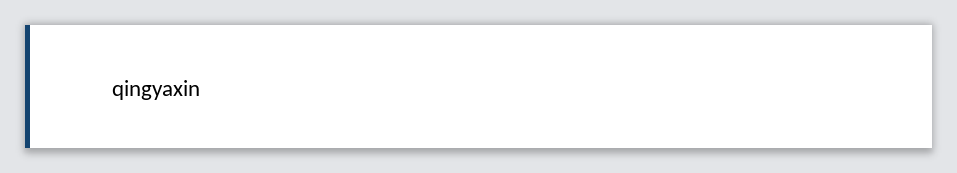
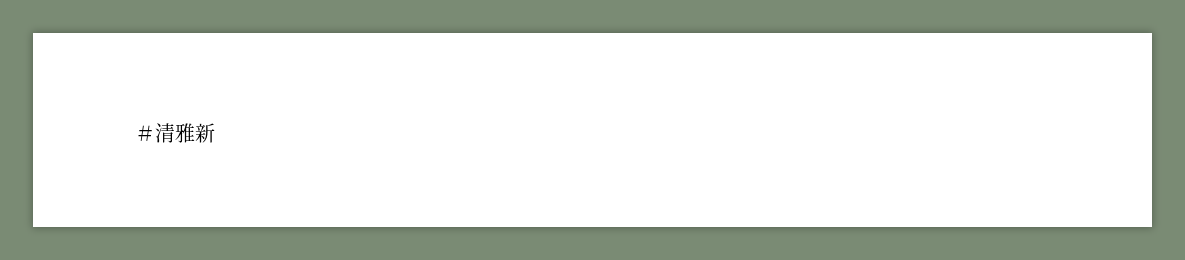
- qingyaxin
+ ＃清雅新

